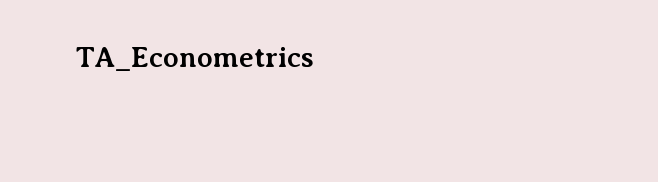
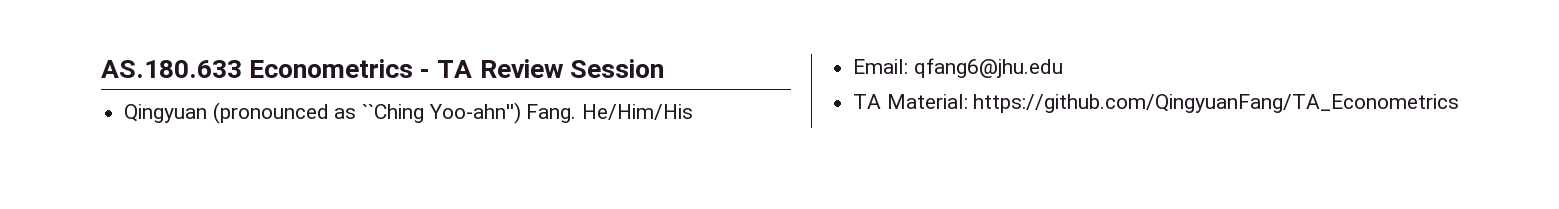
- TA_Econometrics
+ AS.180.633 Econometrics - TA Review Session
+ Qingyuan (pronounced as ``Ching Yoo-ahn'') Fang. He/Him/His
+ Email: qfang6@jhu.edu
+ TA Material: https://github.com/QingyuanFang/TA_Econometrics

